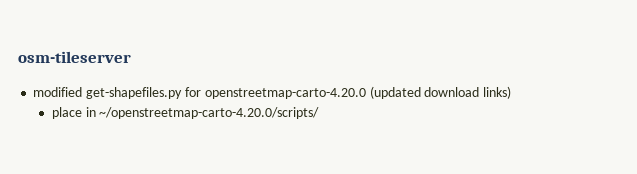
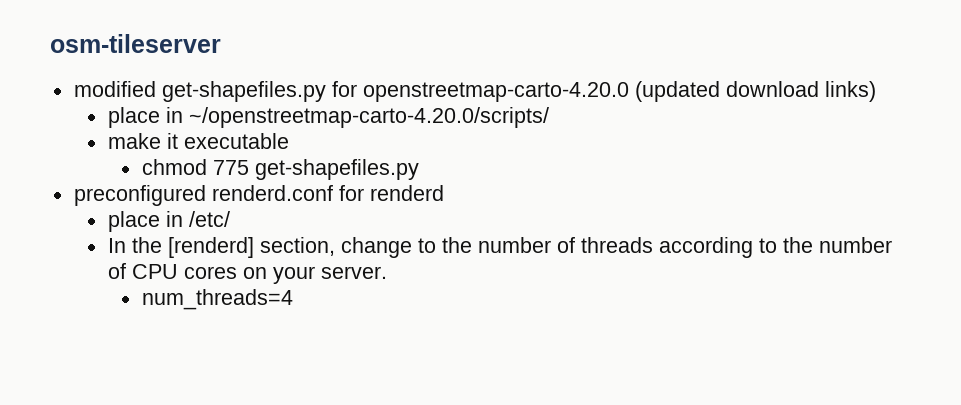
+ make it executable
+ chmod 775 get-shapefiles.py
+ preconfigured renderd.conf for renderd
+ place in /etc/
+ In the [renderd] section, change to the number of threads according to the number of CPU cores on your server.
+ num_threads=4

